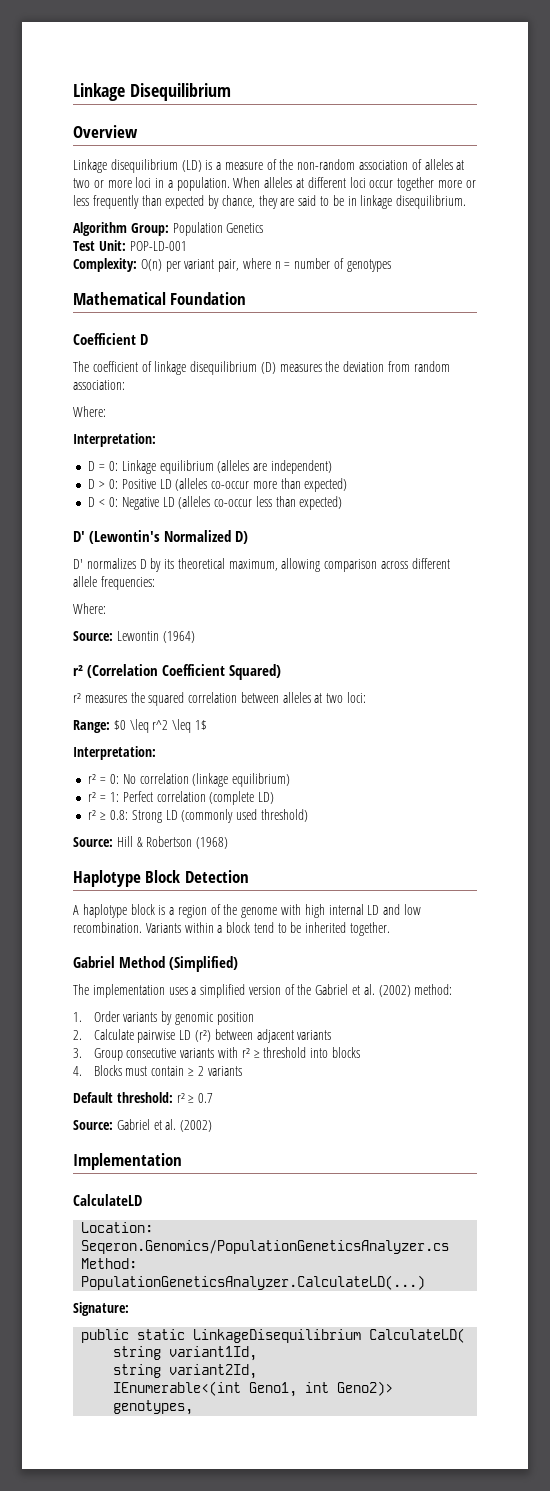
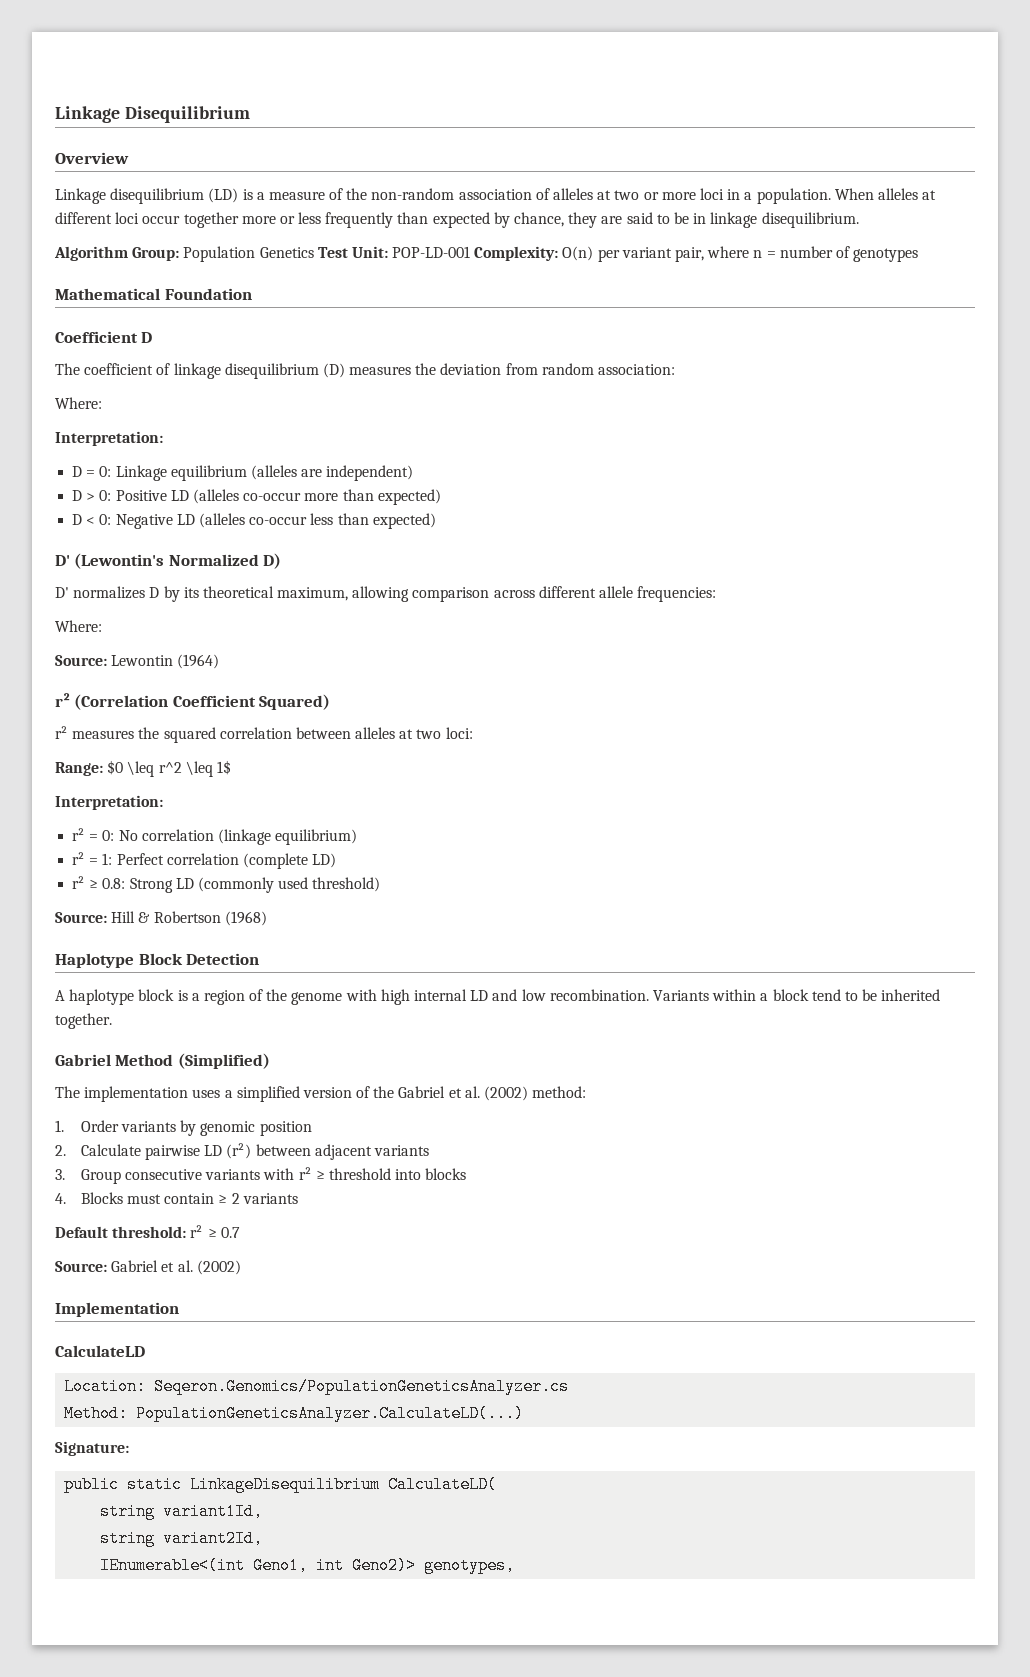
- Algorithm Group: Population Genetics
- Test Unit: POP-LD-001
- Complexity: O(n) per variant pair, where n = number of genotypes
+ Algorithm Group: Population Genetics Test Unit: POP-LD-001 Complexity: O(n) per variant pair, where n = number of genotypes

